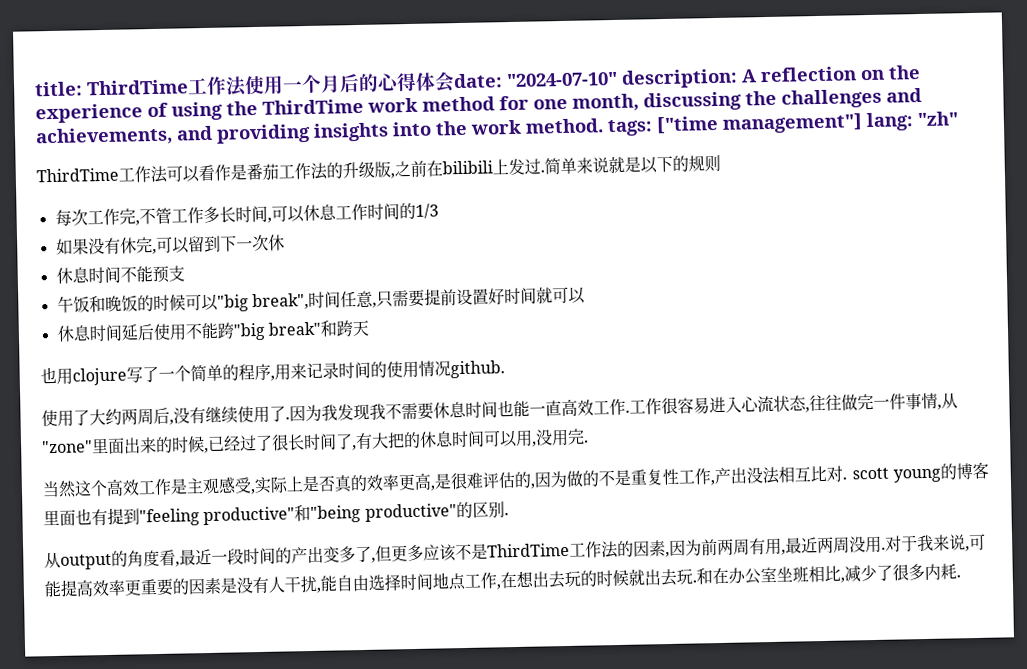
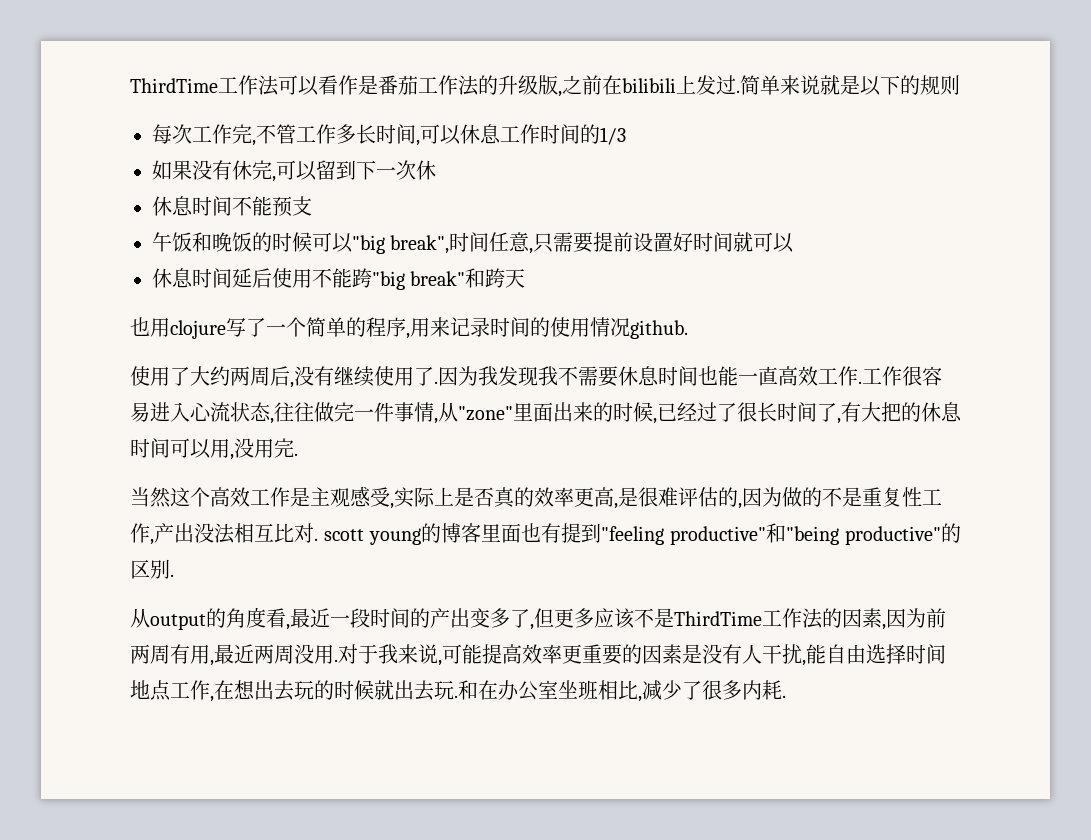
- title: ThirdTime工作法使用一个月后的心得体会date: "2024-07-10" description: A reflection on the experience of using the ThirdTime work method for one month, discussing the challenges and achievements, and providing insights into the work method. tags: ["time management"] lang: "zh"

